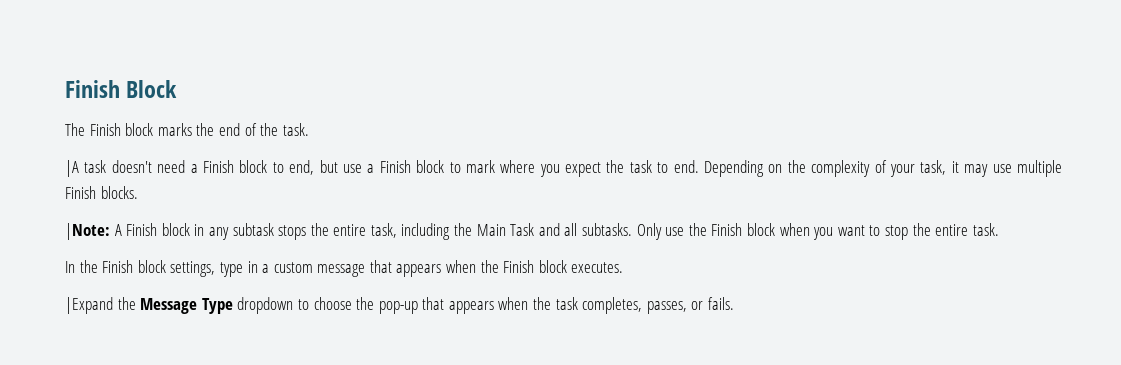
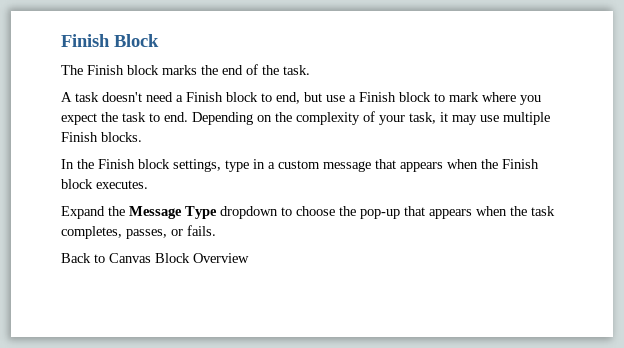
- |A task doesn't need a Finish block to end, but use a Finish block to mark where you expect the task to end.
+ A task doesn't need a Finish block to end, but use a Finish block to mark where you expect the task to end.
- |Note: A Finish block in any subtask stops the entire task, including the Main Task and all subtasks. Only use the Finish block when you want to stop the entire task.
- |Expand the Message Type dropdown to choose the pop-up that appears when the task completes, passes, or fails.
+ Expand the Message Type dropdown to choose the pop-up that appears when the task completes, passes, or fails.
+ Back to Canvas Block Overview

